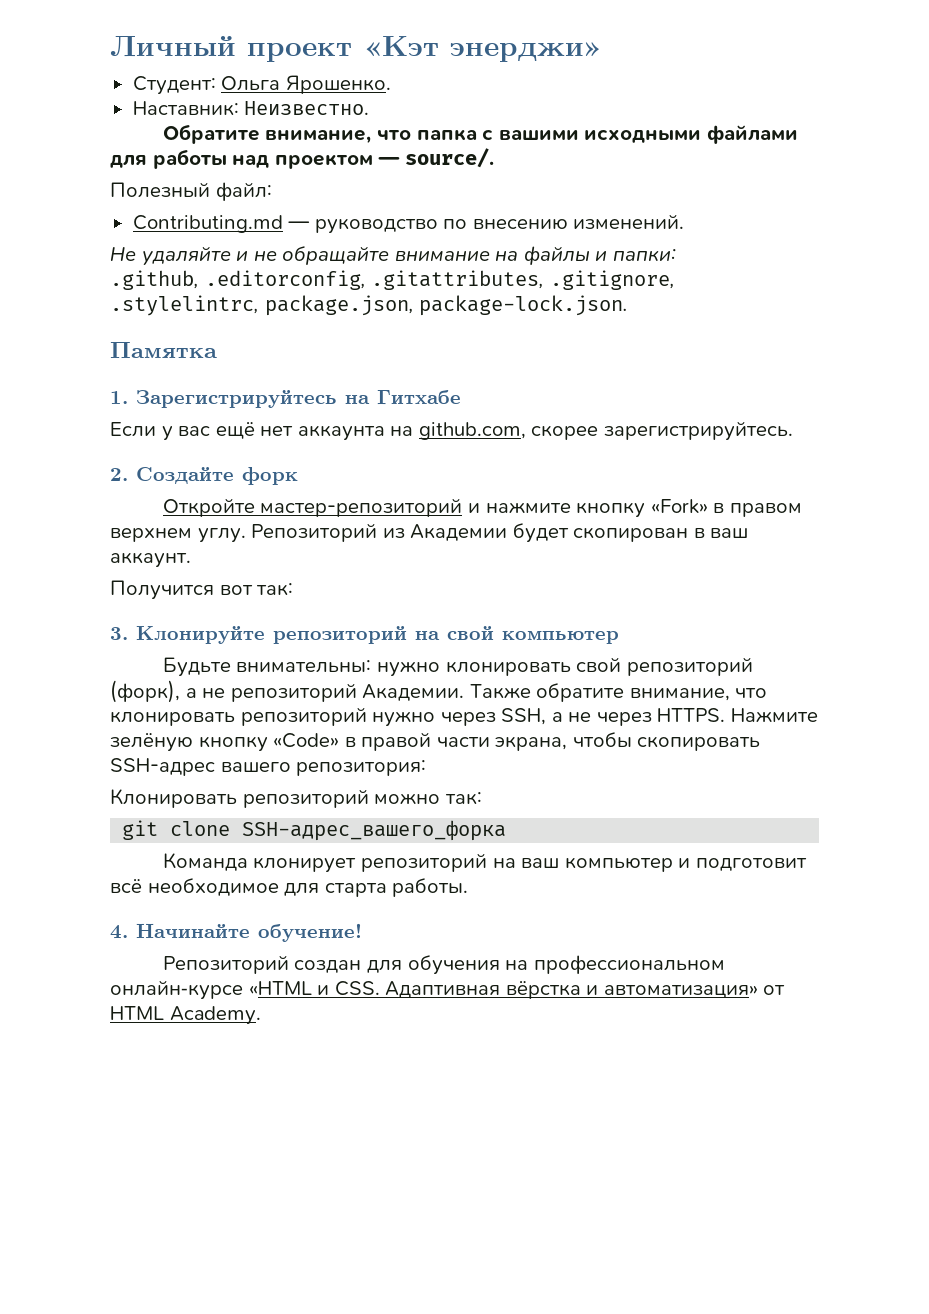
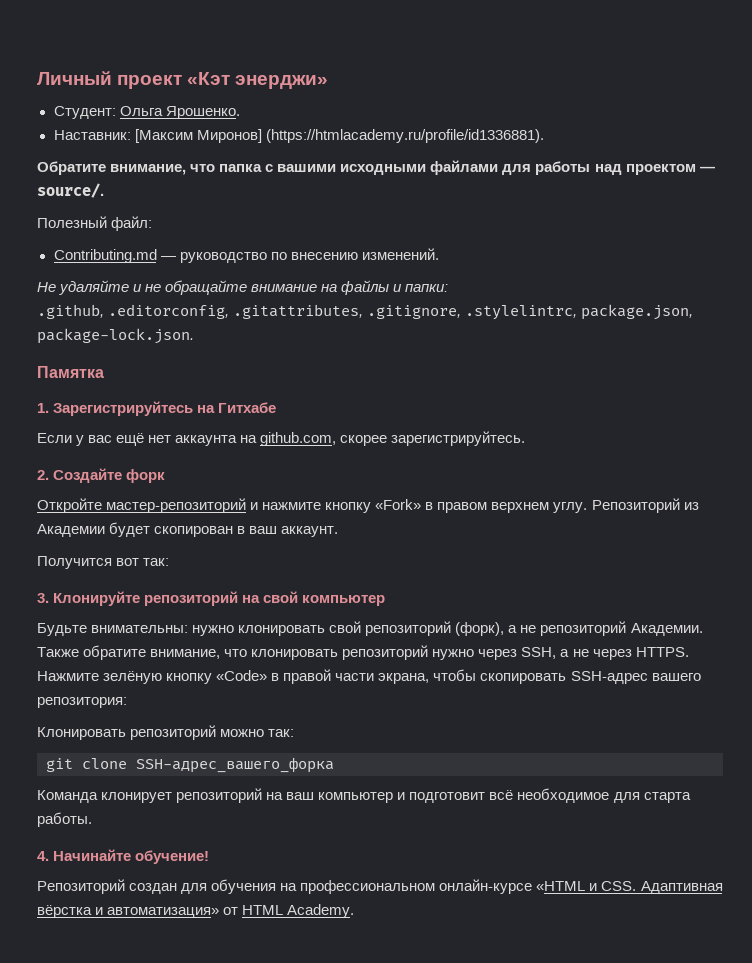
- Наставник: Неизвестно.
+ Наставник: [Максим Миронов] (https://htmlacademy.ru/profile/id1336881).

